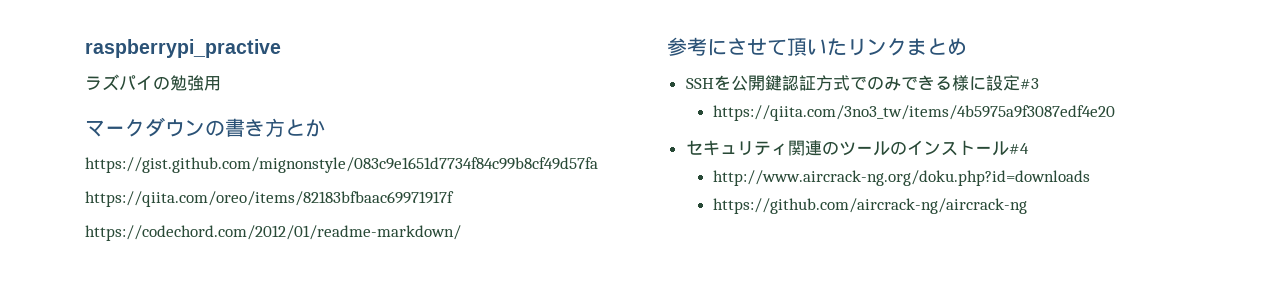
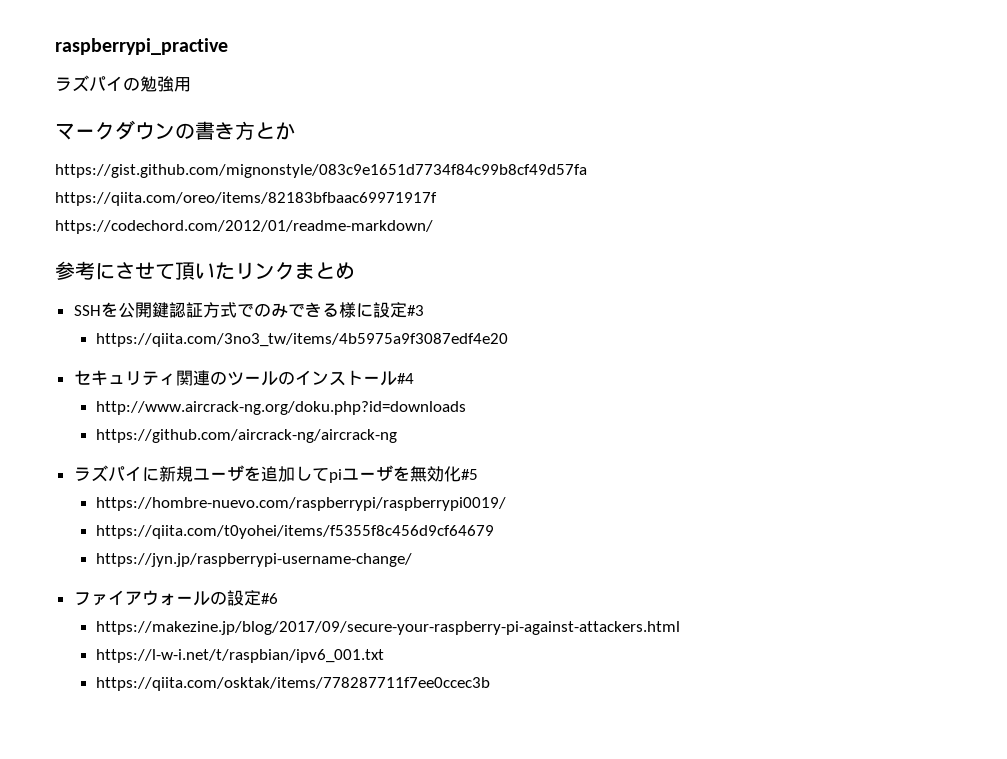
+ ラズパイに新規ユーザを追加してpiユーザを無効化#5
+ https://hombre-nuevo.com/raspberrypi/raspberrypi0019/
+ https://qiita.com/t0yohei/items/f5355f8c456d9cf64679
+ https://jyn.jp/raspberrypi-username-change/
+ ファイアウォールの設定#6
+ https://makezine.jp/blog/2017/09/secure-your-raspberry-pi-against-attackers.html
+ https://l-w-i.net/t/raspbian/ipv6_001.txt
+ https://qiita.com/osktak/items/778287711f7ee0ccec3b

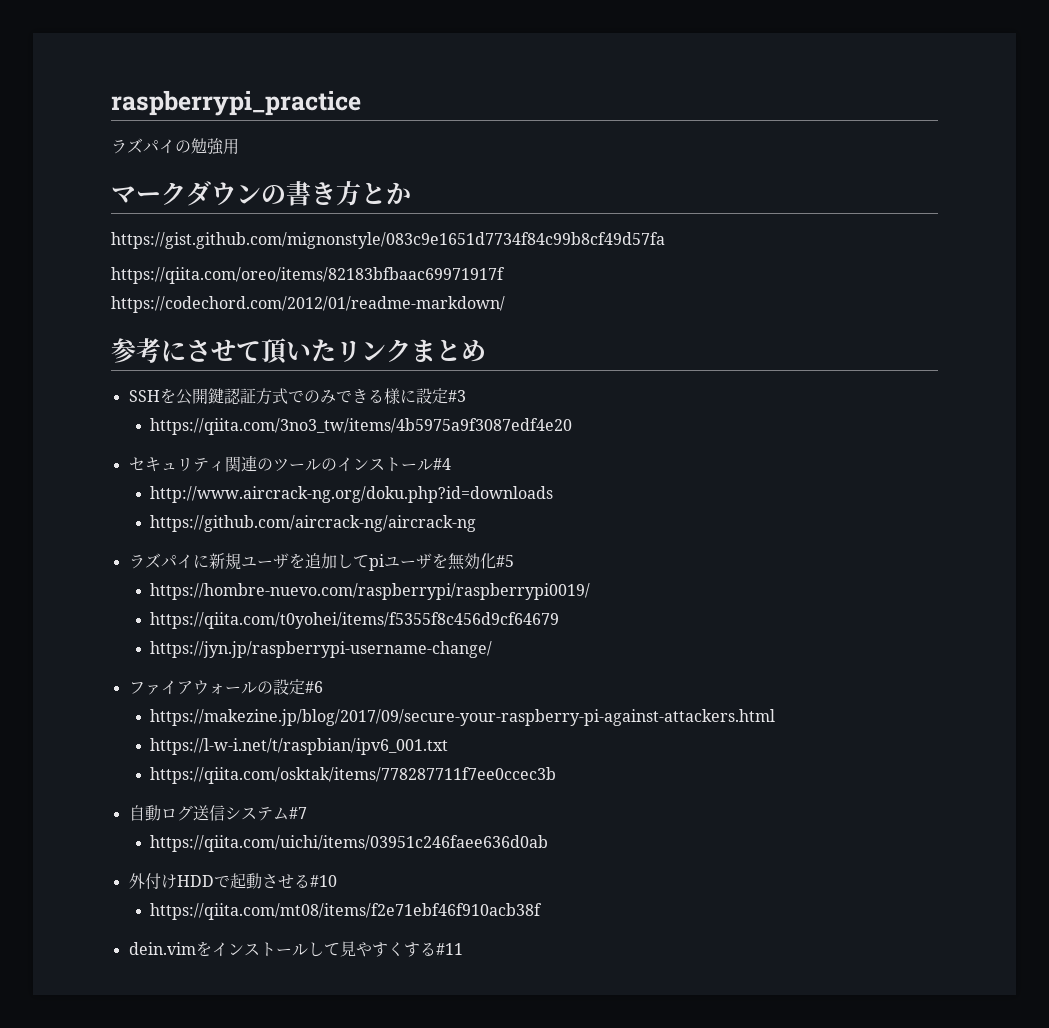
- raspberrypi_practive
+ raspberrypi_practice
+ 自動ログ送信システム#7
+ https://qiita.com/uichi/items/03951c246faee636d0ab
+ 外付けHDDで起動させる#10
+ https://qiita.com/mt08/items/f2e71ebf46f910acb38f
+ dein.vimをインストールして見やすくする#11

